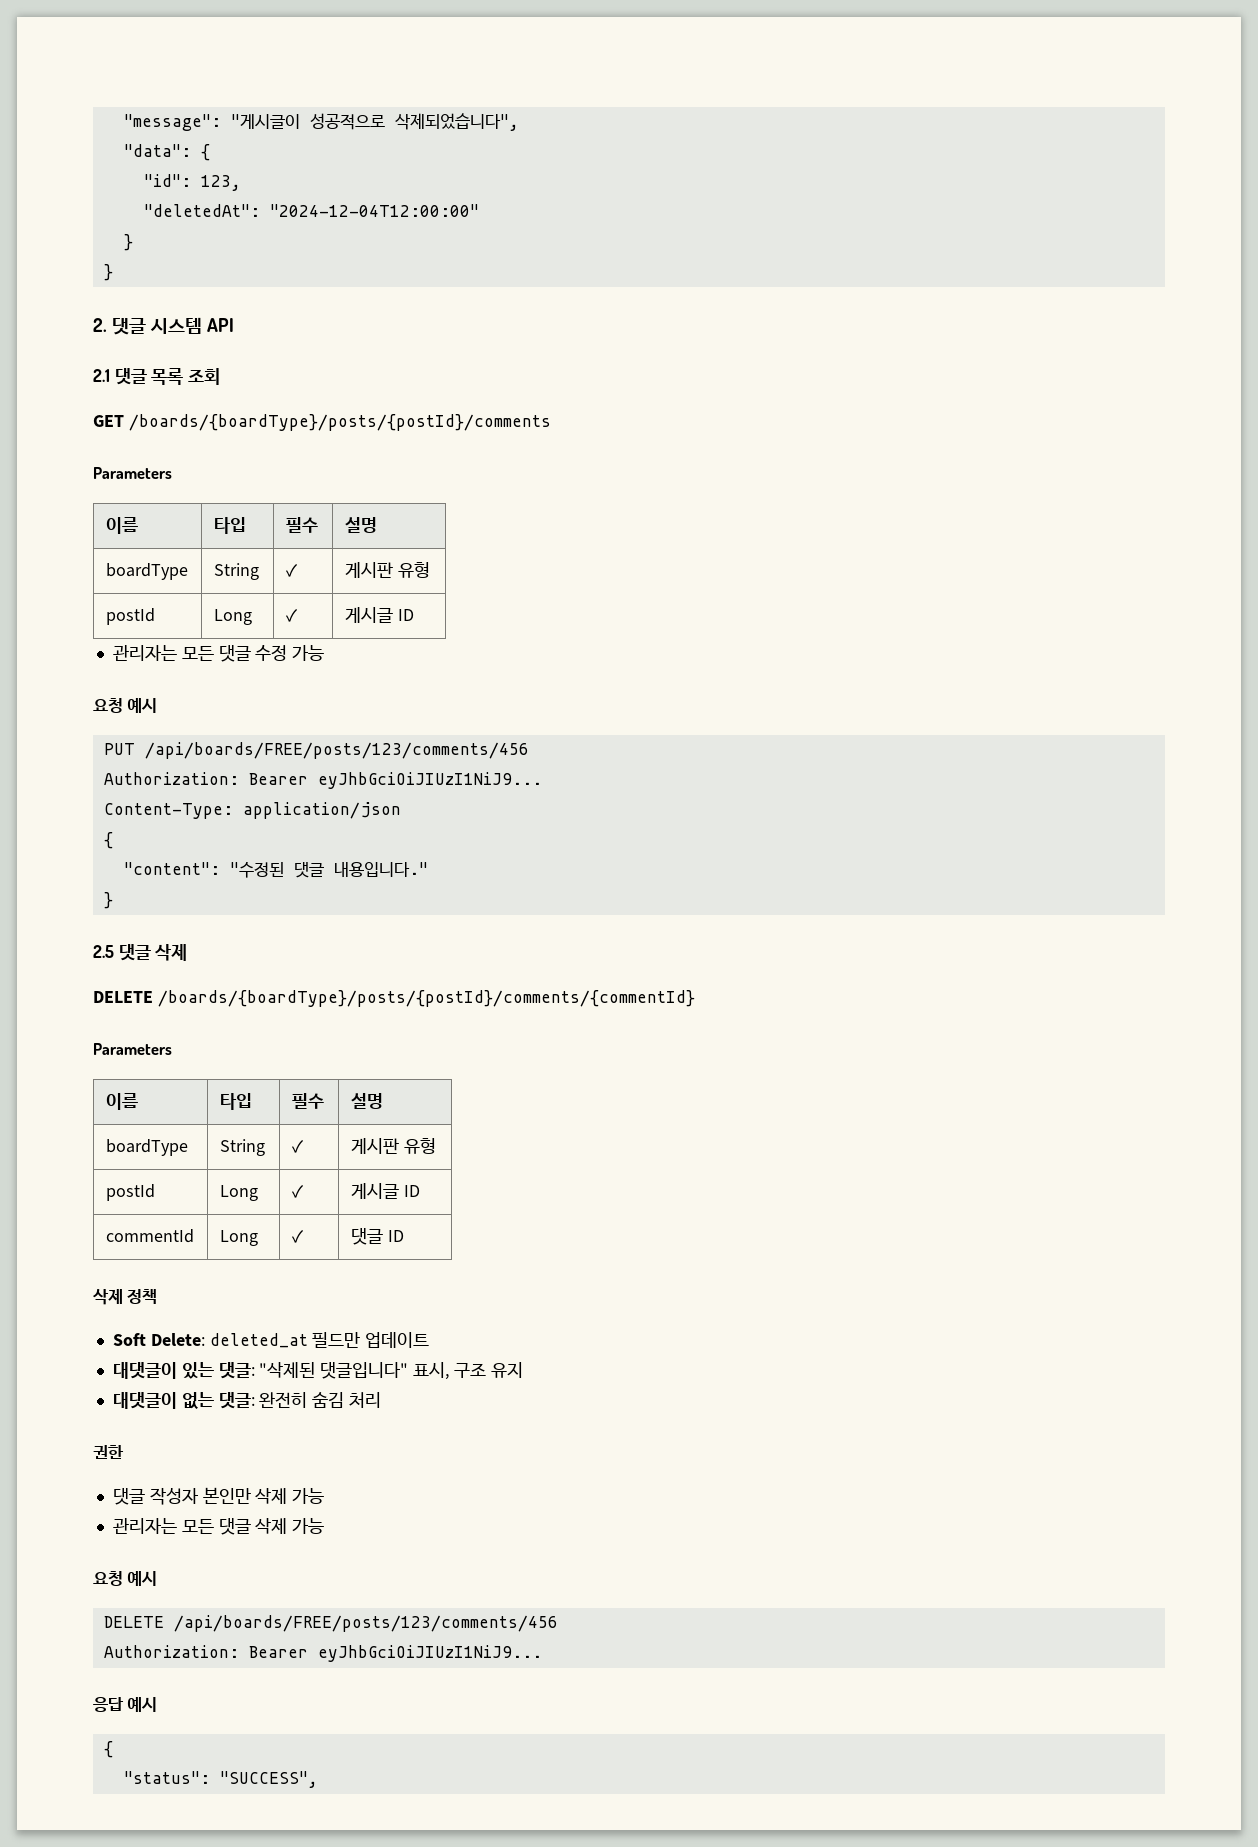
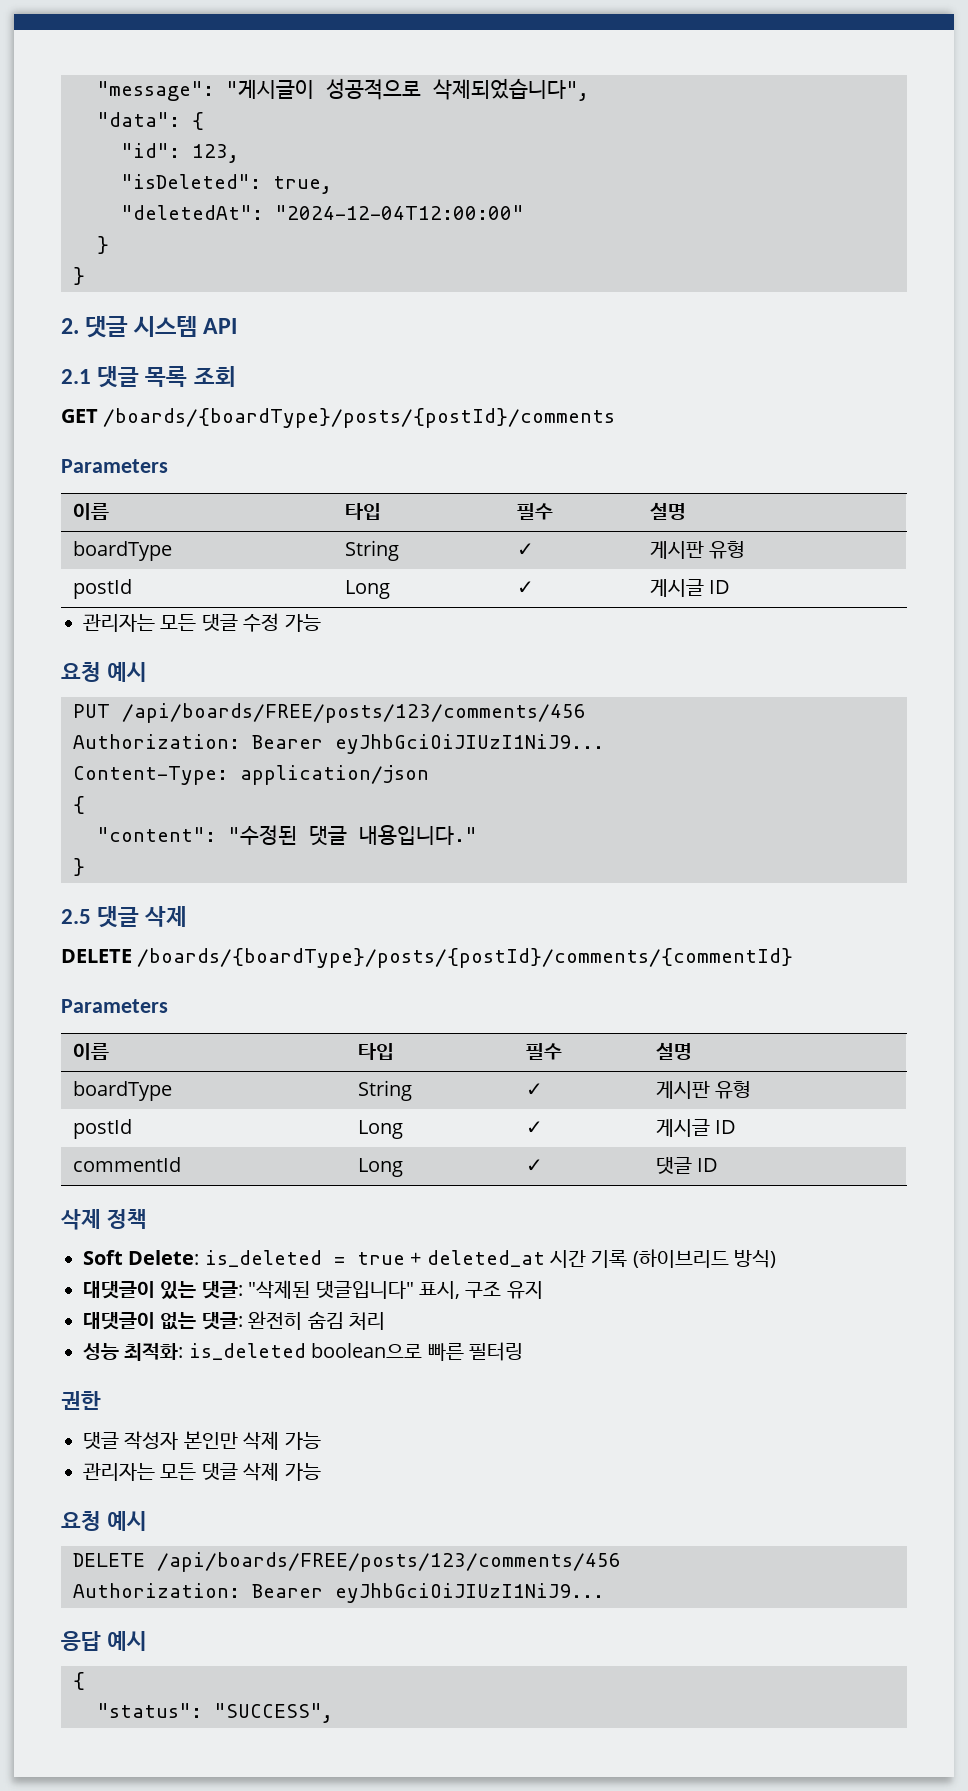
+ "isDeleted": true,
- Soft Delete: deleted_at 필드만 업데이트
+ Soft Delete: is_deleted = true + deleted_at 시간 기록 (하이브리드 방식)
+ 성능 최적화: is_deleted boolean으로 빠른 필터링

